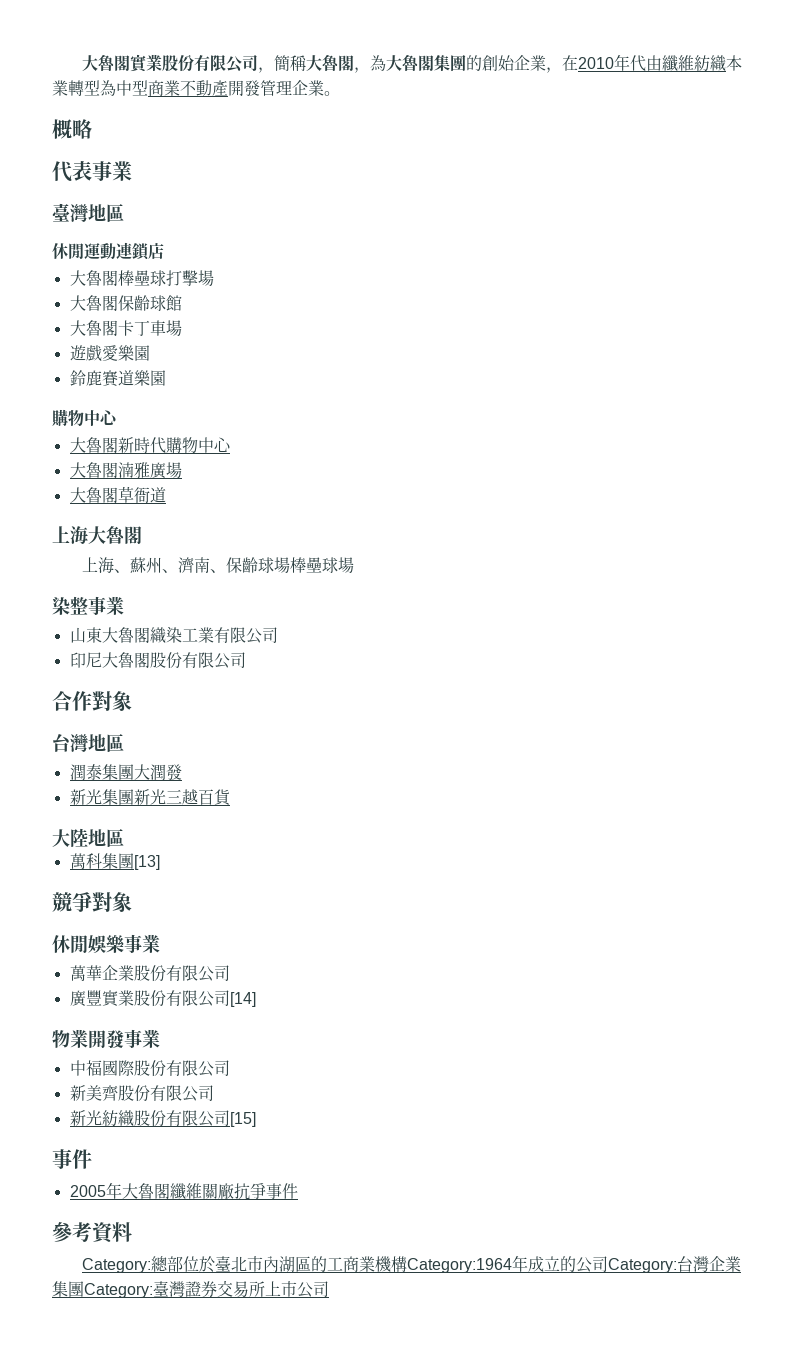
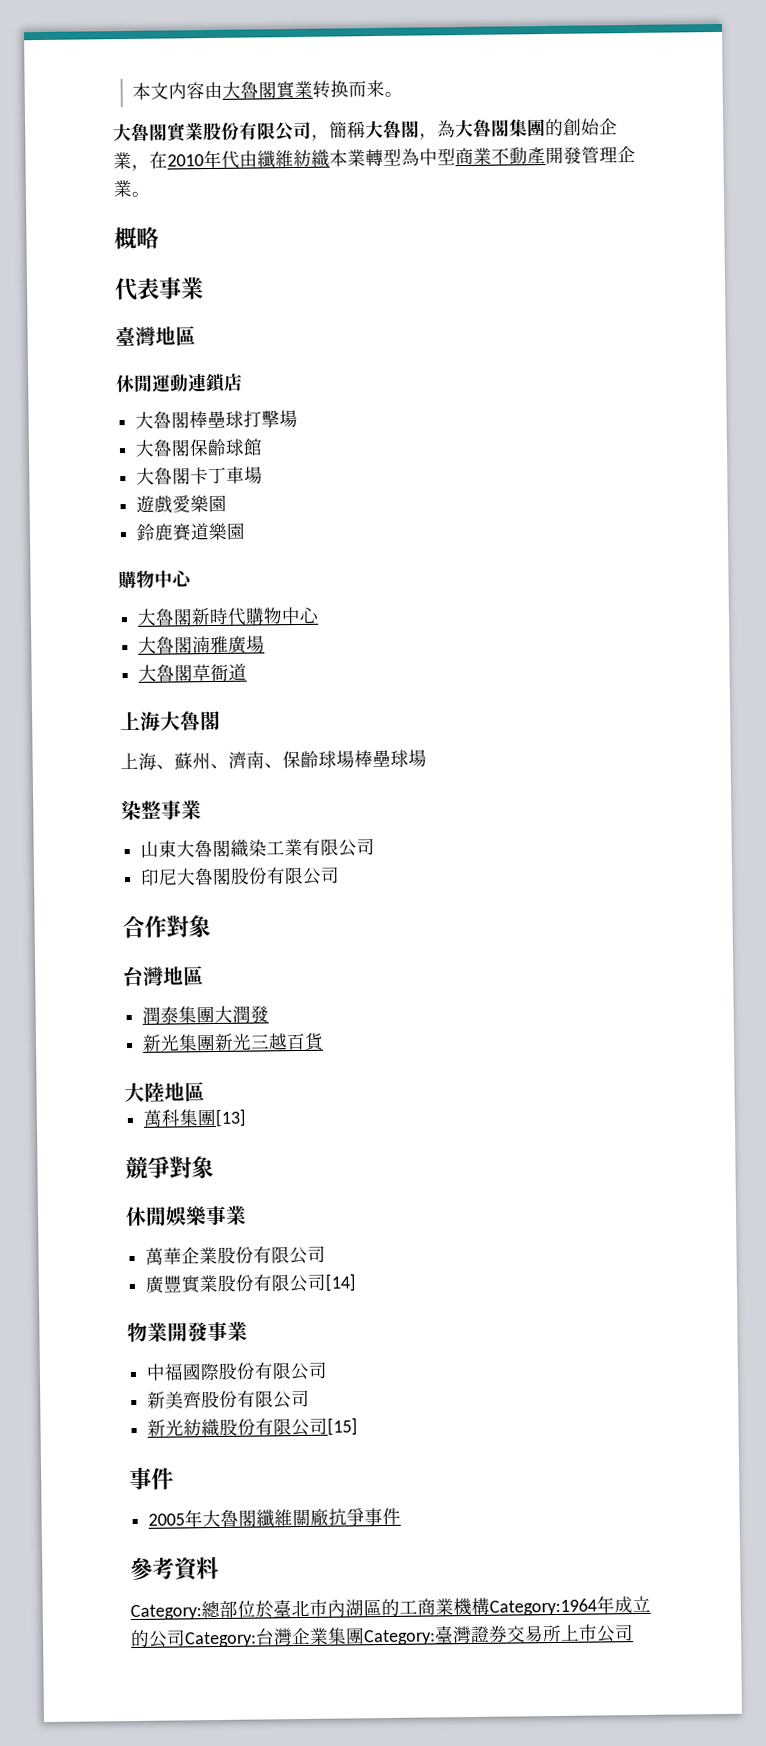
+ 本文内容由大魯閣實業转换而来。

